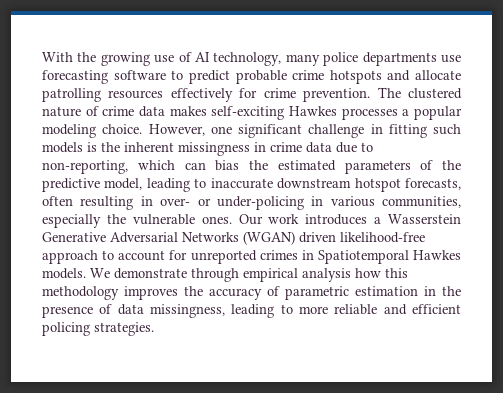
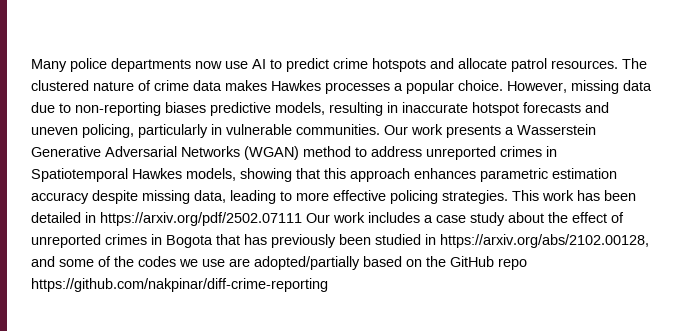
- With the growing use of AI technology, many police departments use forecasting software to predict probable crime hotspots and allocate patrolling resources effectively for crime prevention.
+ Many police departments now use AI to predict crime hotspots and allocate patrol resources.
- The clustered nature of crime data makes self-exciting Hawkes processes a popular modeling choice.
+ The clustered nature of crime data makes Hawkes processes a popular choice.
- However, one significant challenge in fitting such models is the inherent missingness in crime data due to non-reporting, which can bias the estimated parameters of the predictive model, leading to inaccurate downstream hotspot forecasts, often resulting in over- or under-policing in various communities, especially the vulnerable ones. Our work introduces a Wasserstein Generative Adversarial Networks (WGAN) driven likelihood-free approach to account for unreported crimes in Spatiotemporal Hawkes models. We demonstrate through empirical analysis how this methodology improves the accuracy of parametric estimation in the presence of data missingness, leading to more reliable and efficient policing strategies.
+ However, missing data due to non-reporting biases predictive models, resulting in inaccurate hotspot forecasts and uneven policing, particularly in vulnerable communities. Our work presents a Wasserstein Generative Adversarial Networks (WGAN) method to address unreported crimes in Spatiotemporal Hawkes models, showing that this approach enhances parametric estimation accuracy despite missing data, leading to more effective policing strategies. This work has been detailed in https://arxiv.org/pdf/2502.07111 Our work includes a case study about the effect of unreported crimes in Bogota that has previously been studied in https://arxiv.org/abs/2102.00128, and some of the codes we use are adopted/partially based on the GitHub repo https://github.com/nakpinar/diff-crime-reporting

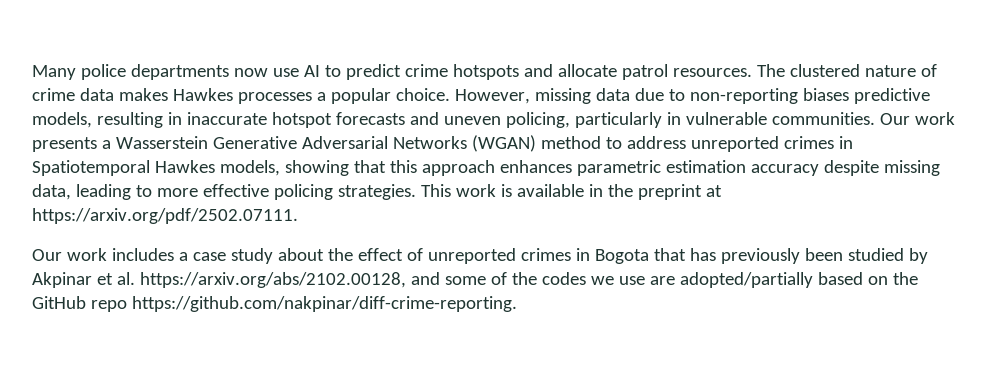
- This work has been detailed in https://arxiv.org/pdf/2502.07111 Our work includes a case study about the effect of unreported crimes in Bogota that has previously been studied in https://arxiv.org/abs/2102.00128, and some of the codes we use are adopted/partially based on the GitHub repo https://github.com/nakpinar/diff-crime-reporting
+ This work is available in the preprint at https://arxiv.org/pdf/2502.07111.
+ Our work includes a case study about the effect of unreported crimes in Bogota that has previously been studied by Akpinar et al. https://arxiv.org/abs/2102.00128, and some of the codes we use are adopted/partially based on the GitHub repo https://github.com/nakpinar/diff-crime-reporting.

